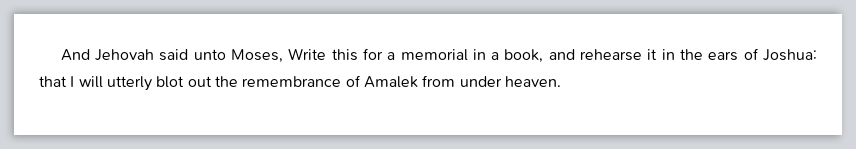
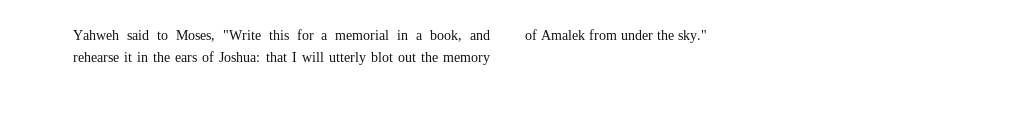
- And Jehovah said unto Moses, Write this for a memorial in a book, and rehearse it in the ears of Joshua: that I will utterly blot out the remembrance of Amalek from under heaven.
+ Yahweh said to Moses, "Write this for a memorial in a book, and rehearse it in the ears of Joshua: that I will utterly blot out the memory of Amalek from under the sky."

